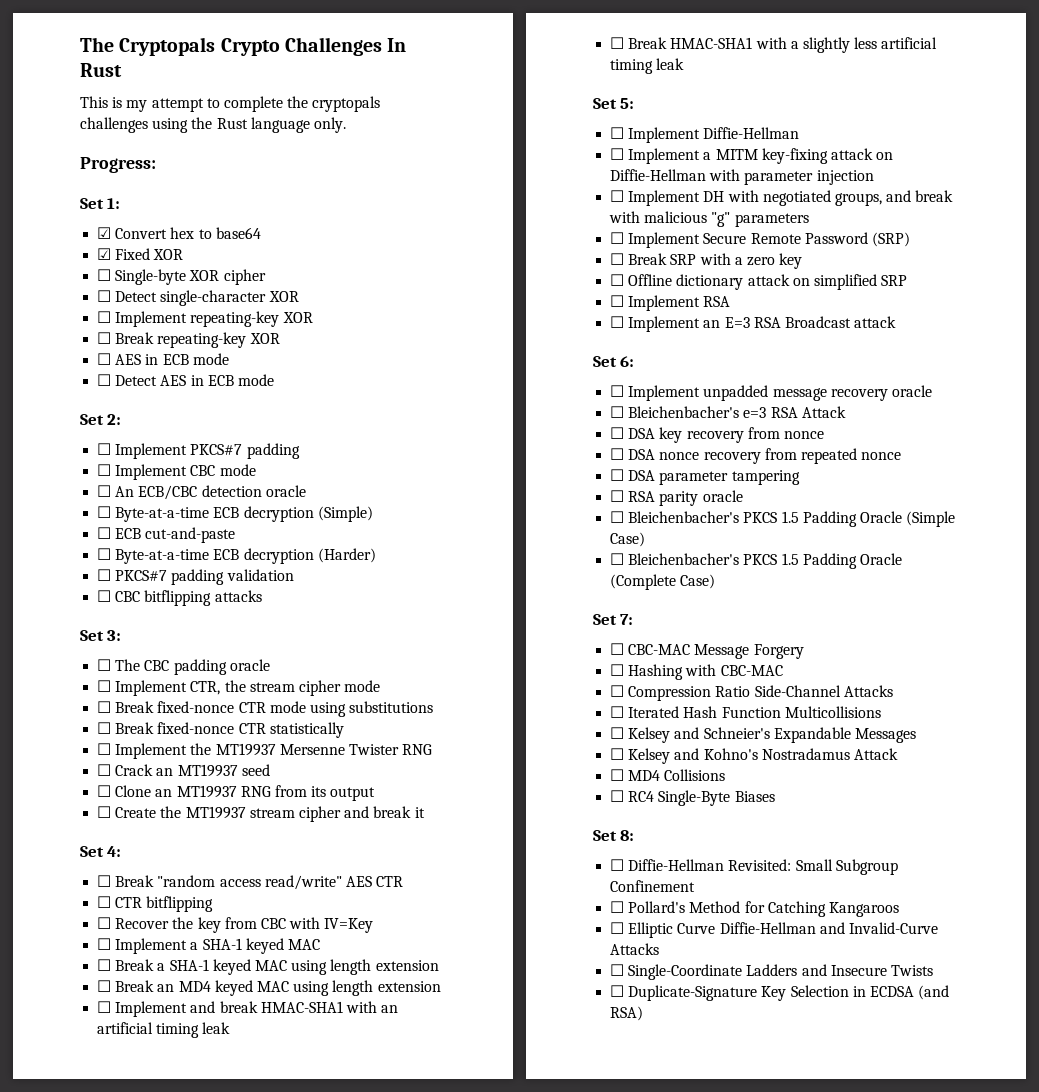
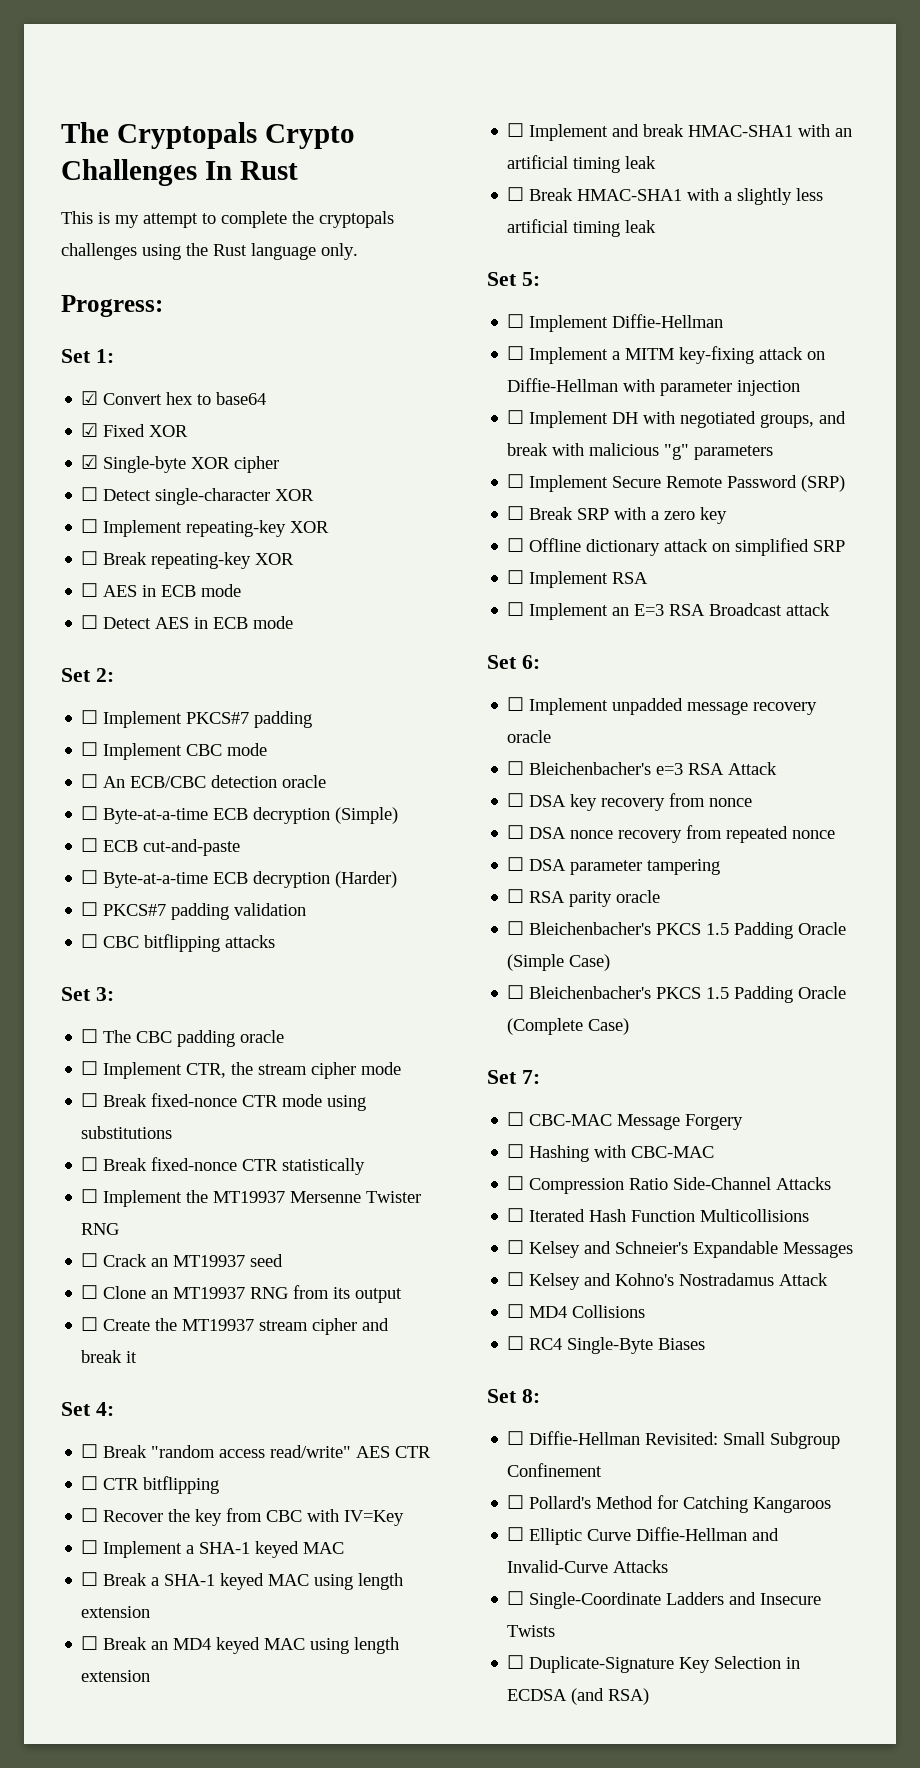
- ☐ Single-byte XOR cipher
+ ☑ Single-byte XOR cipher

